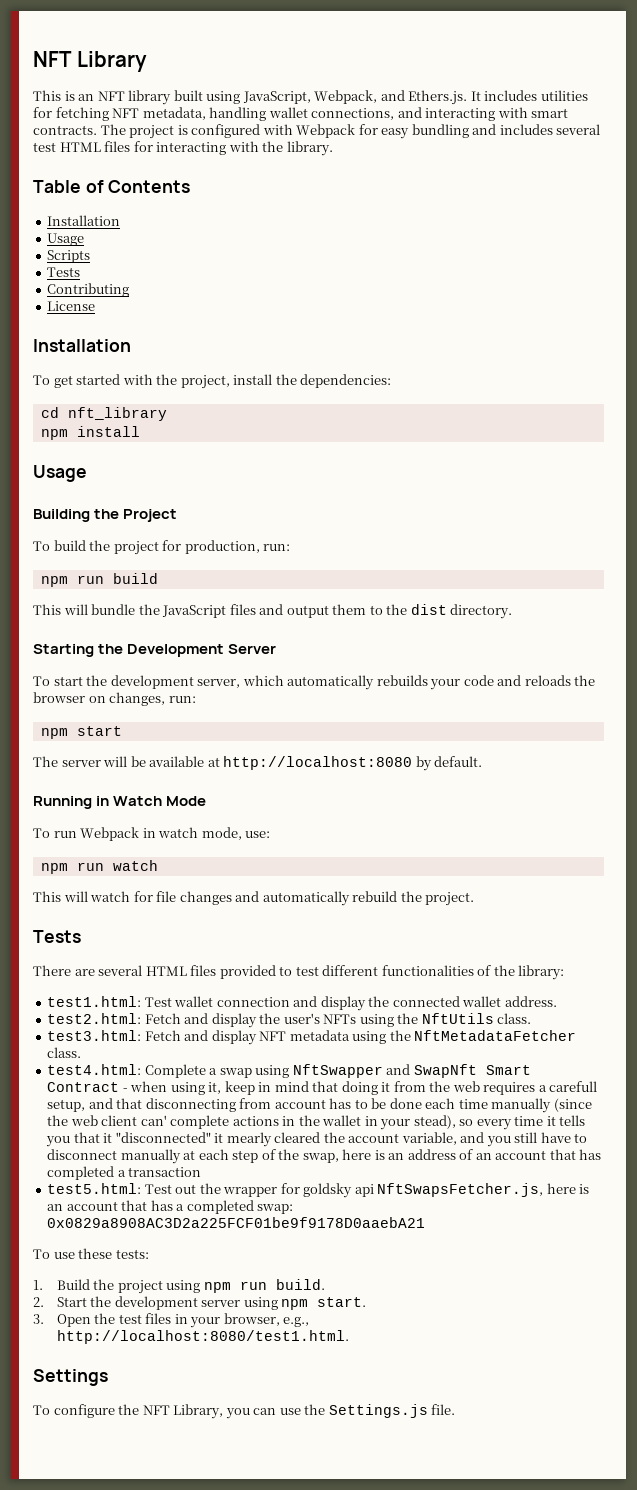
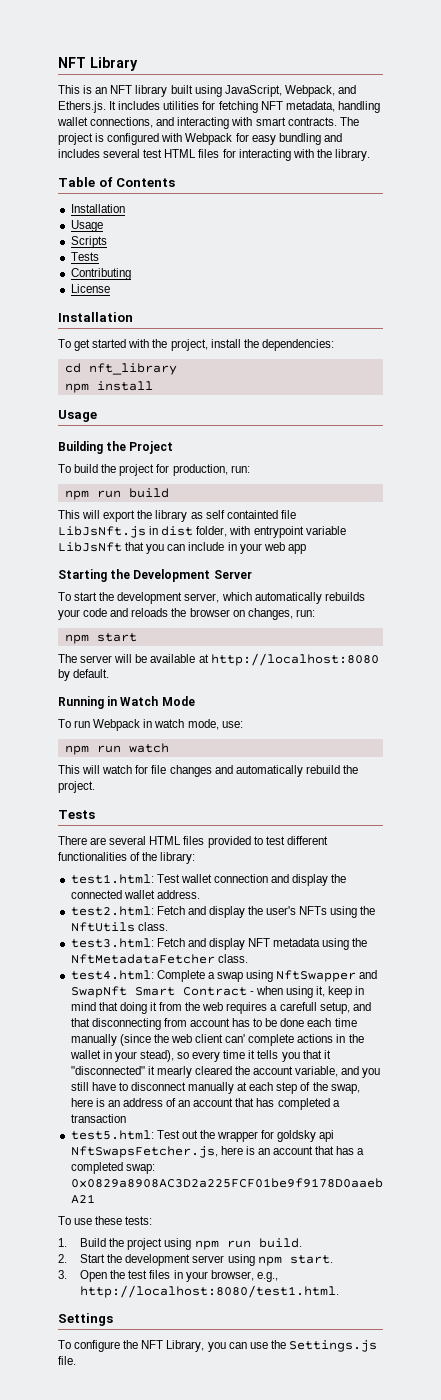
- This will bundle the JavaScript files and output them to the dist directory.
+ This will export the library as self containted file LibJsNft.js in dist folder, with entrypoint variable LibJsNft that you can include in your web app

